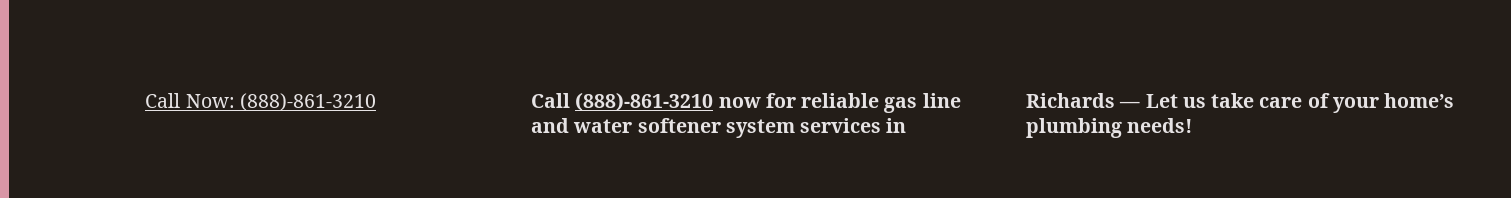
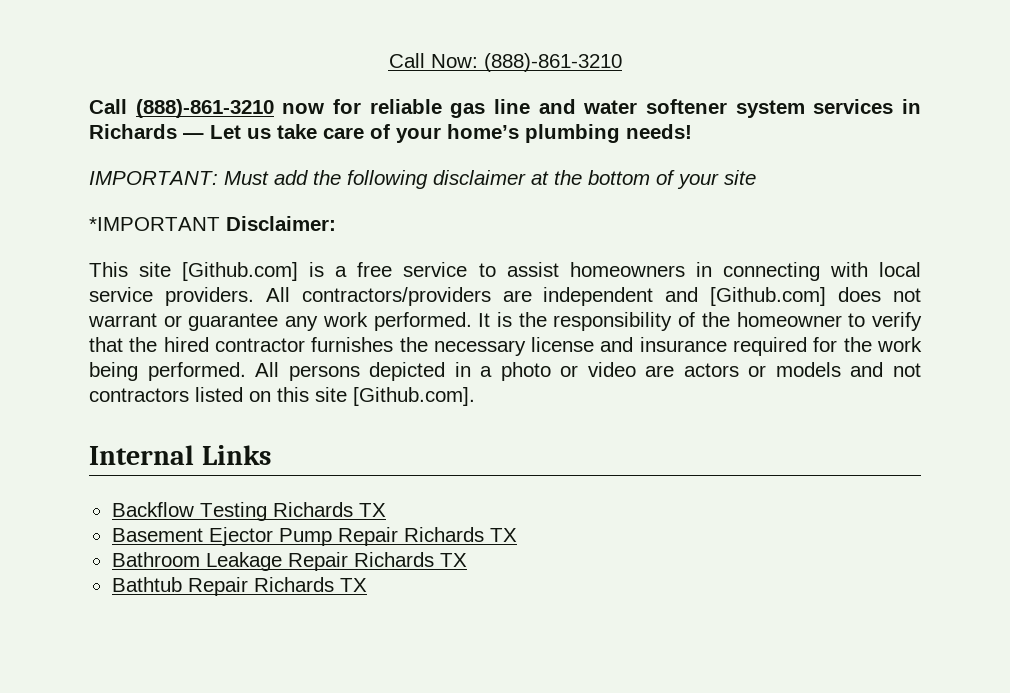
+ IMPORTANT: Must add the following disclaimer at the bottom of your site
+ *IMPORTANT Disclaimer:
+ This site [Github.com] is a free service to assist homeowners in connecting with local service providers. All contractors/providers are independent and [Github.com] does not warrant or guarantee any work performed. It is the responsibility of the homeowner to verify that the hired contractor furnishes the necessary license and insurance required for the work being performed. All persons depicted in a photo or video are actors or models and not contractors listed on this site [Github.com].
+ Internal Links
+ Backflow Testing Richards TX
+ Basement Ejector Pump Repair Richards TX
+ Bathroom Leakage Repair Richards TX
+ Bathtub Repair Richards TX

